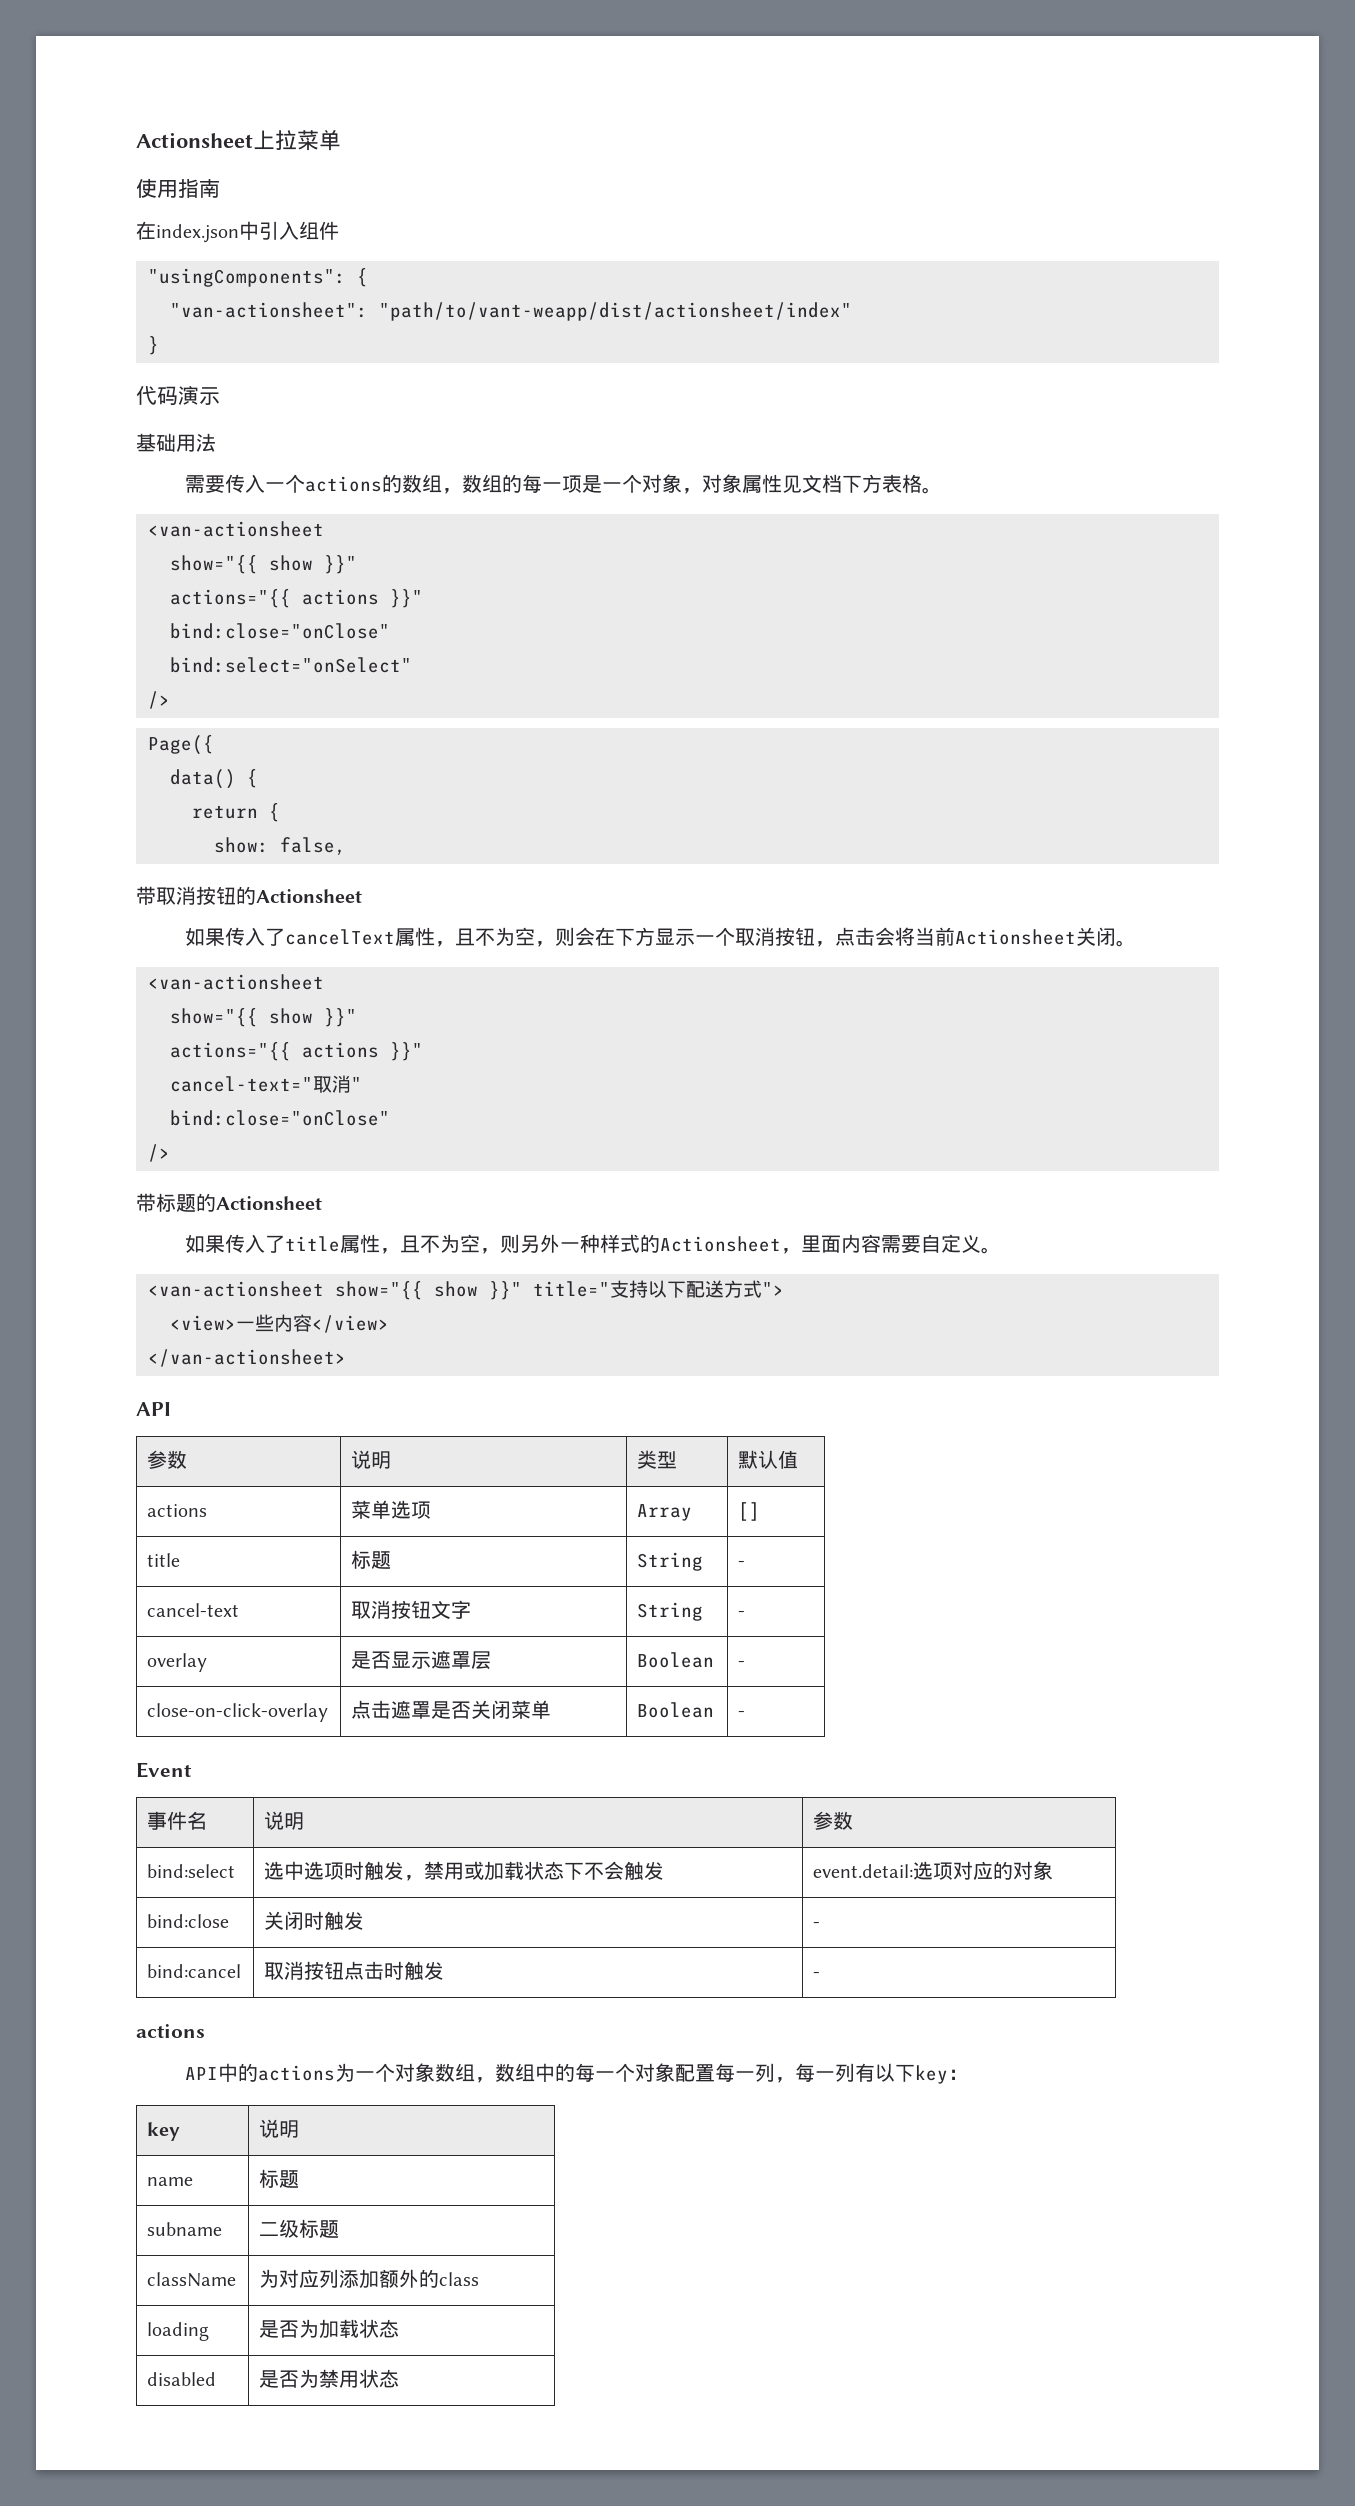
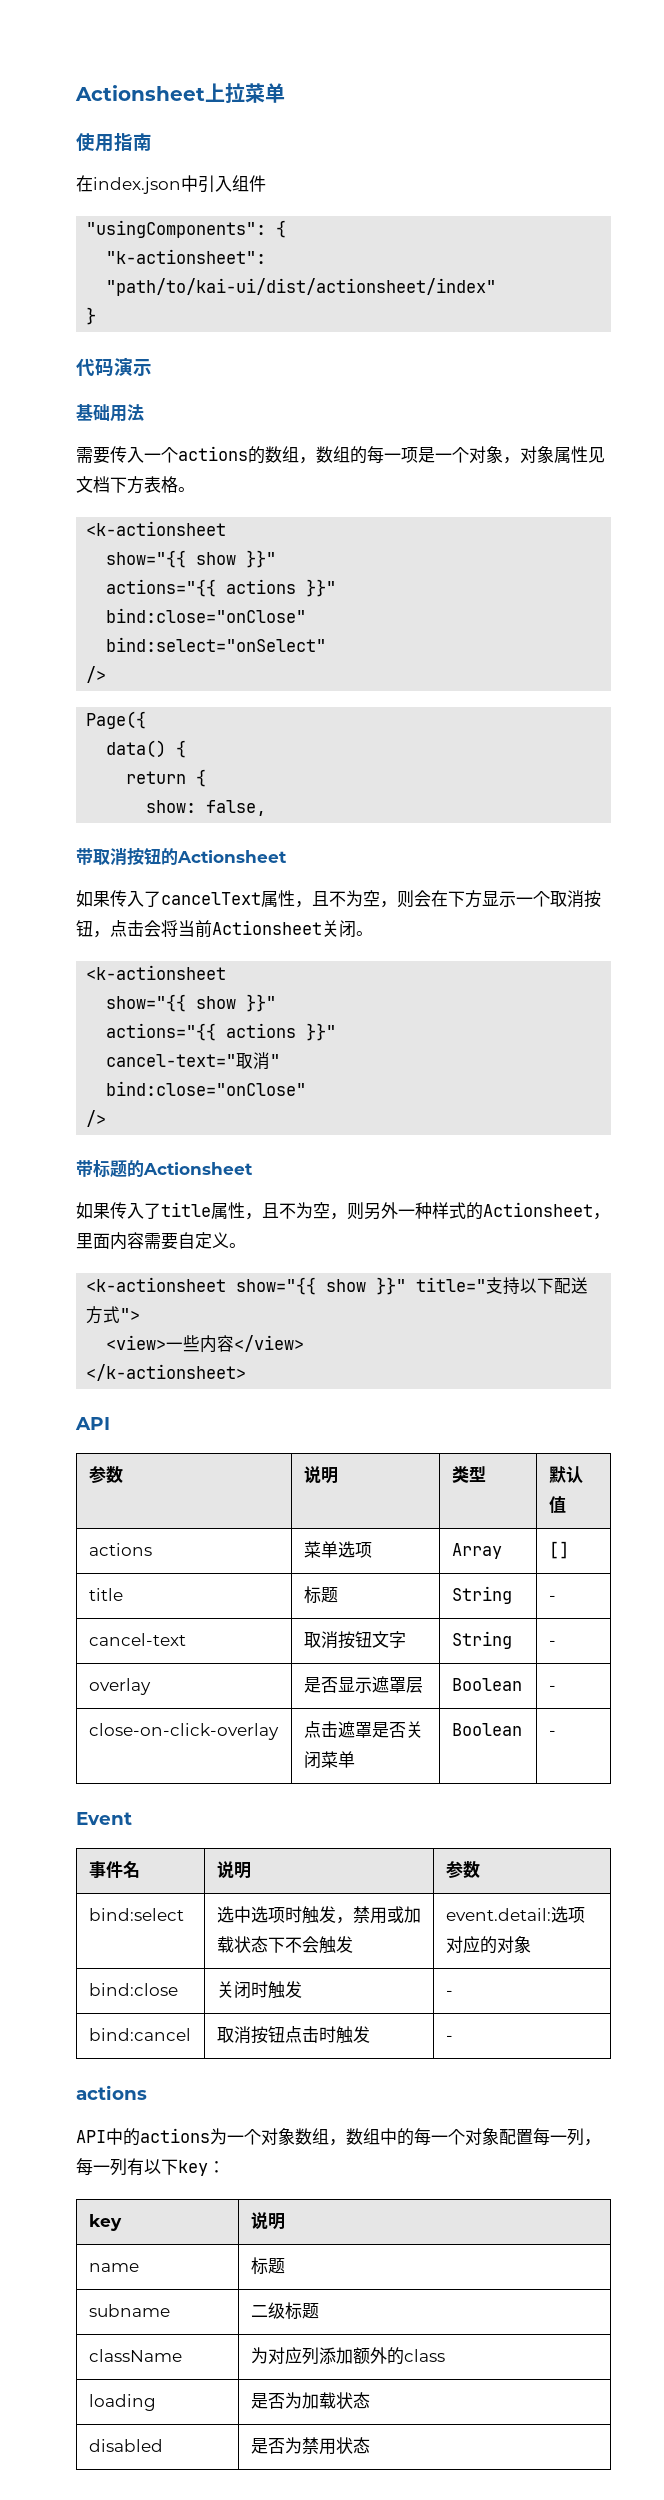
- "van-actionsheet": "path/to/vant-weapp/dist/actionsheet/index"
+ "k-actionsheet": "path/to/kai-ui/dist/actionsheet/index"
  需要传入一个actions的数组，数组的每一项是一个对象，对象属性见文档下方表格。
- <van-actionsheet
+ <k-actionsheet
  如果传入了cancelText属性，且不为空，则会在下方显示一个取消按钮，点击会将当前Actionsheet关闭。
- <van-actionsheet
+ <k-actionsheet
- <van-actionsheet show="{{ show }}" title="支持以下配送方式">
+ <k-actionsheet show="{{ show }}" title="支持以下配送方式">
- </van-actionsheet>
+ </k-actionsheet>

